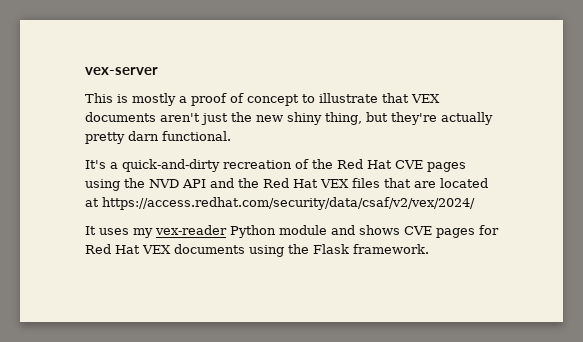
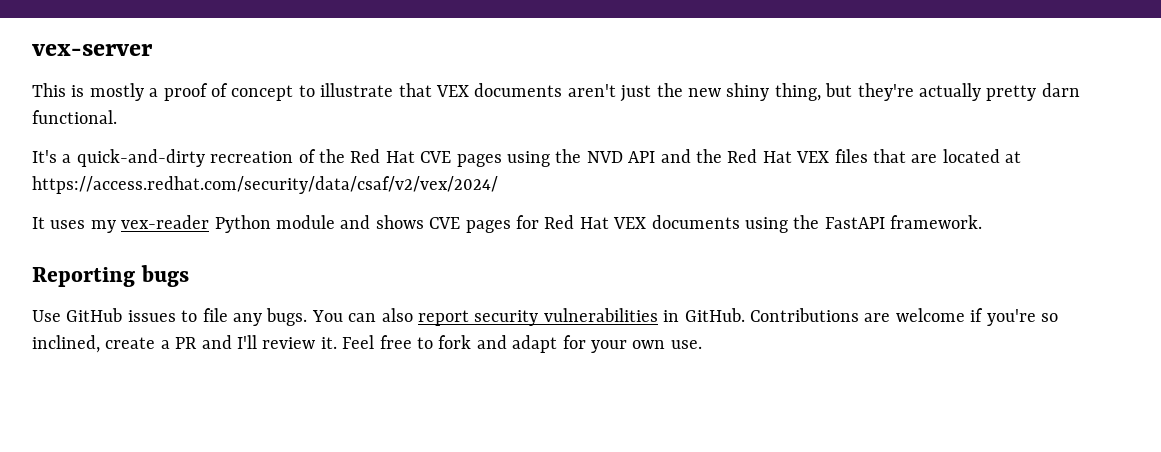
- It uses my vex-reader Python module and shows CVE pages for Red Hat VEX documents using the Flask framework.
+ It uses my vex-reader Python module and shows CVE pages for Red Hat VEX documents using the FastAPI framework.
+ Reporting bugs
+ Use GitHub issues to file any bugs. You can also report security vulnerabilities in GitHub. Contributions are welcome if you're so inclined, create a PR and I'll review it. Feel free to fork and adapt for your own use.

